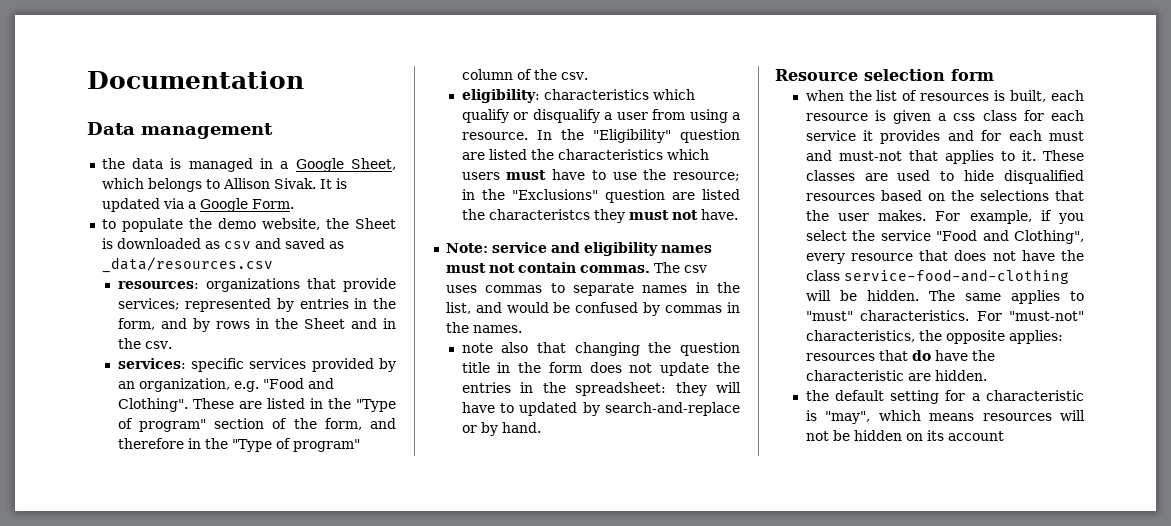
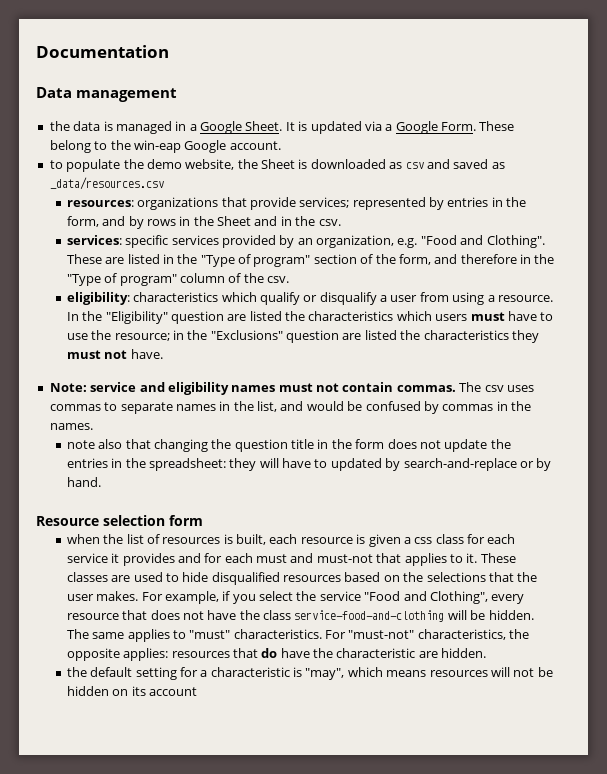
- the data is managed in a Google Sheet, which belongs to Allison Sivak.
+ the data is managed in a Google Sheet.
+ These belong to the win-eap Google account.
- In the "Eligibility" question are listed the characteristics which users must have to use the resource; in the "Exclusions" question are listed the characteristcs they must not have.
+ In the "Eligibility" question are listed the characteristics which users must have to use the resource; in the "Exclusions" question are listed the characteristics they must not have.

